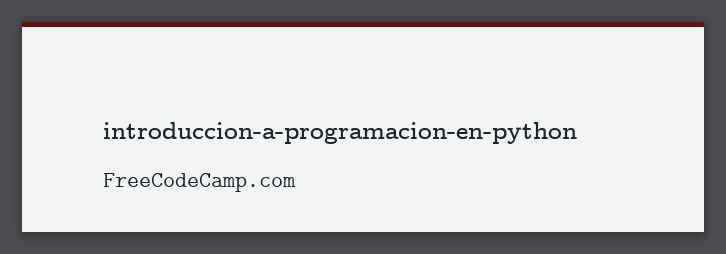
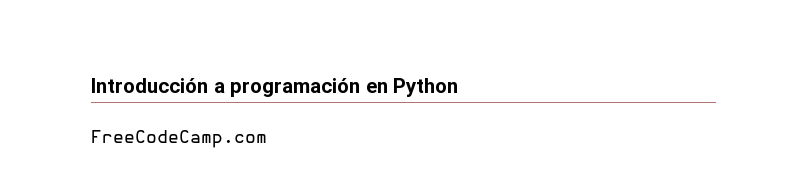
- introduccion-a-programacion-en-python
+ Introducción a programación en Python

